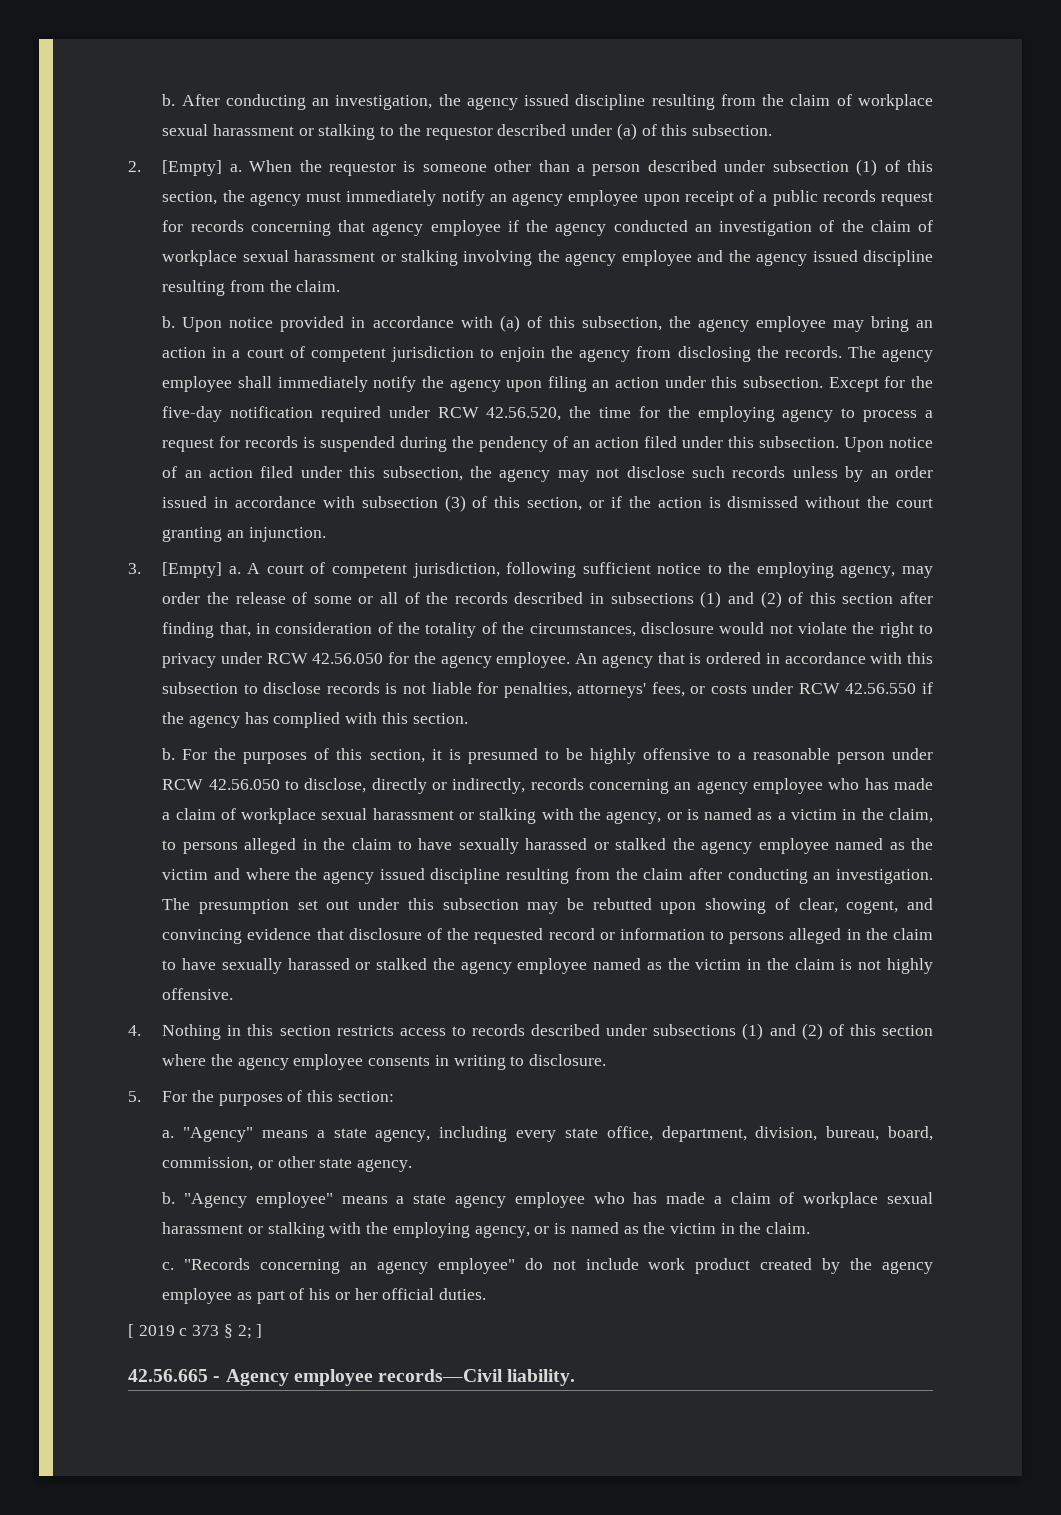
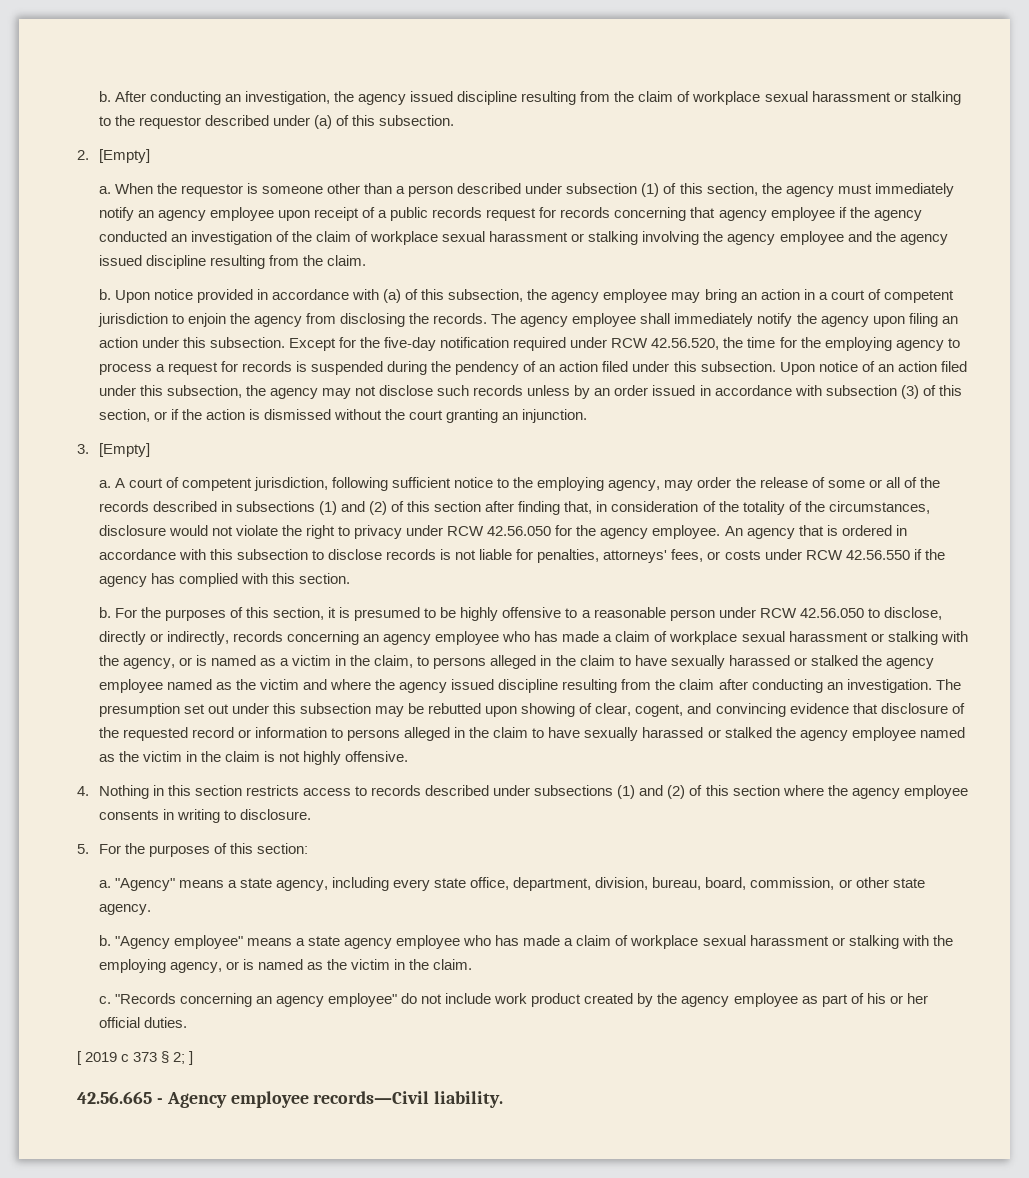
- 2. [Empty] a.
+ 2. [Empty]
+ a.
- 3. [Empty] a.
+ 3. [Empty]
+ a.

